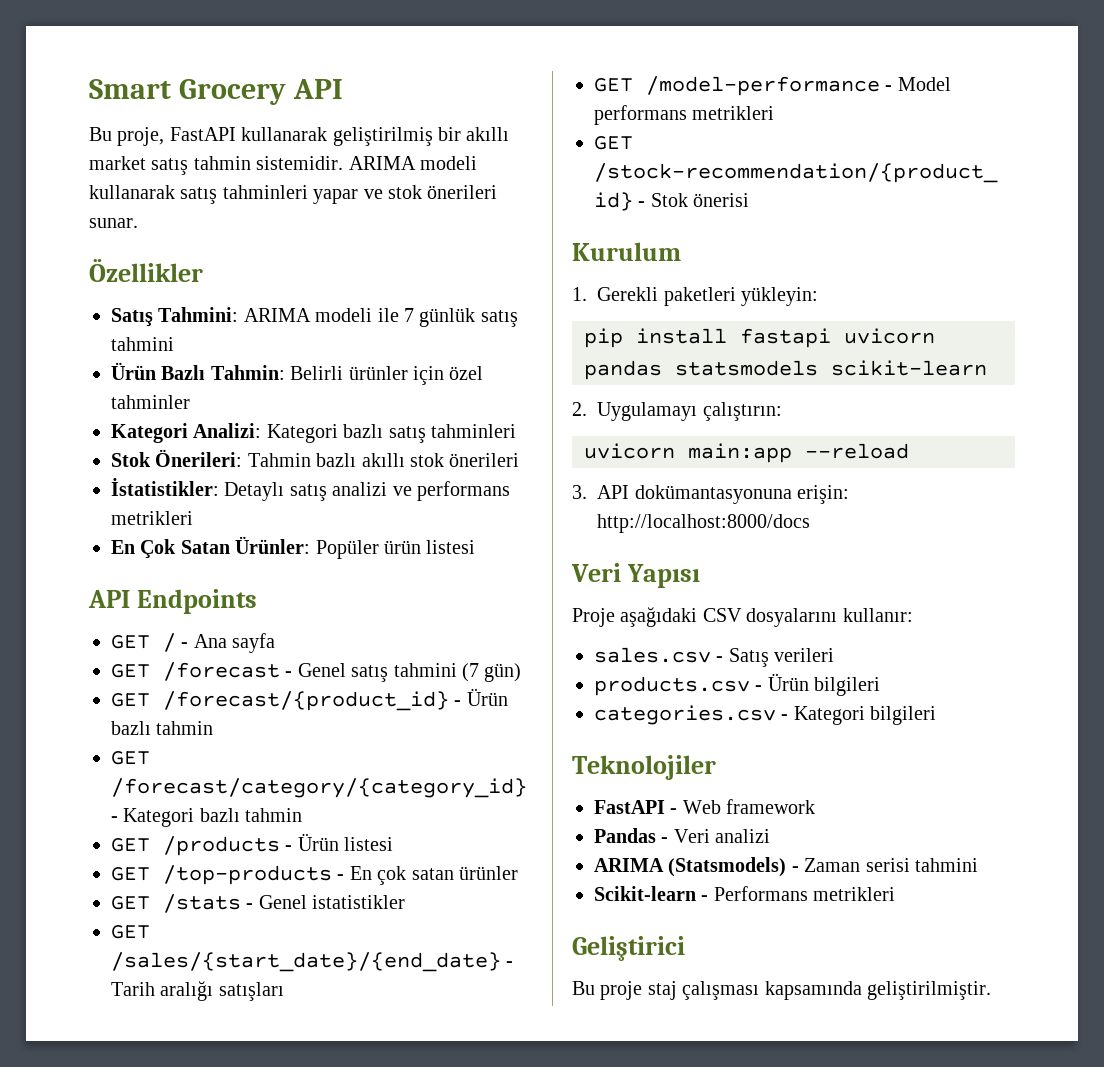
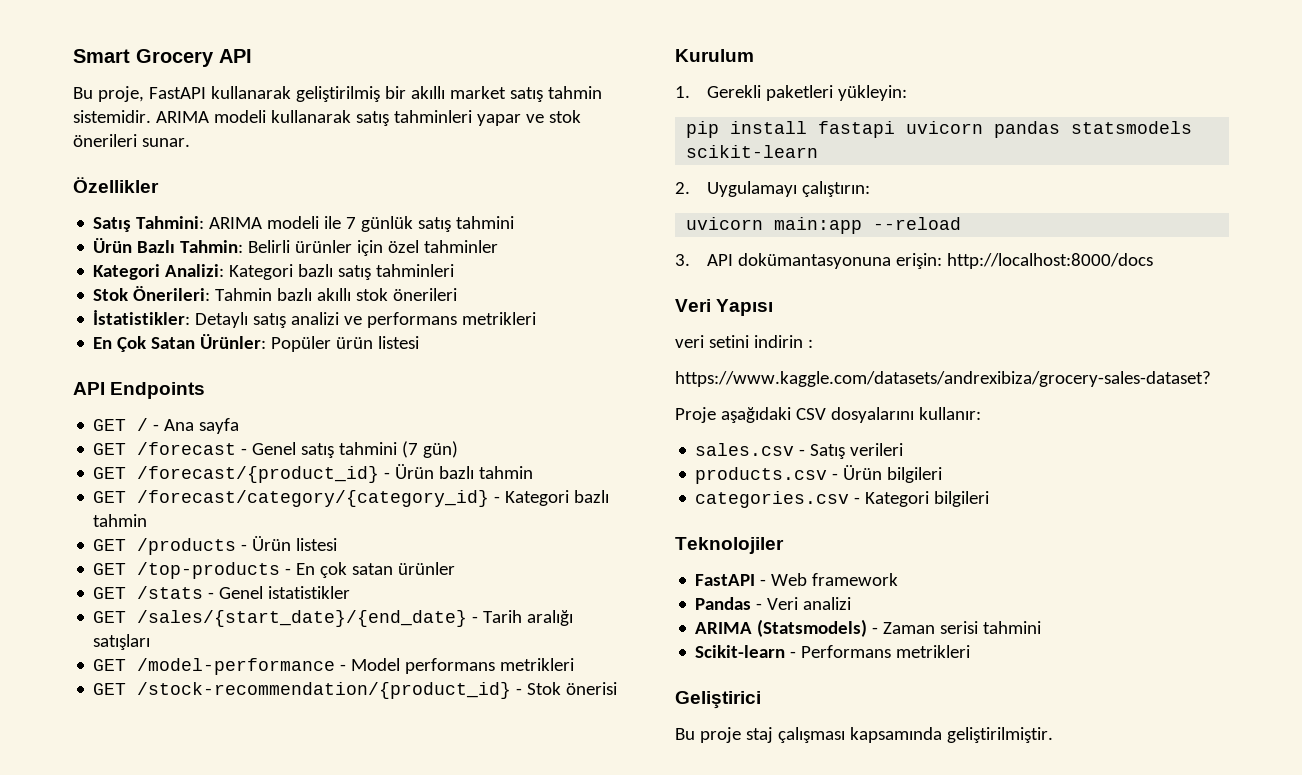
+ veri setini indirin :
+ https://www.kaggle.com/datasets/andrexibiza/grocery-sales-dataset?

